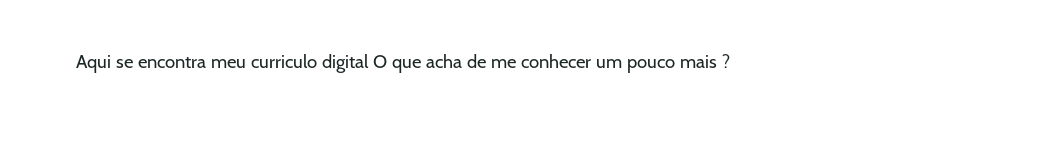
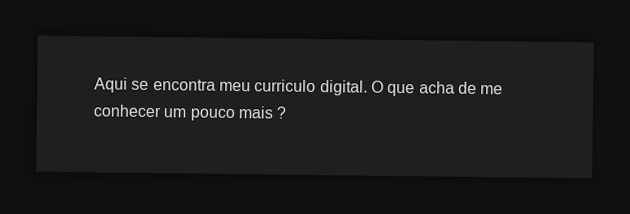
- Aqui se encontra meu curriculo digital O que acha de me conhecer um pouco mais ?
+ Aqui se encontra meu curriculo digital. O que acha de me conhecer um pouco mais ?

